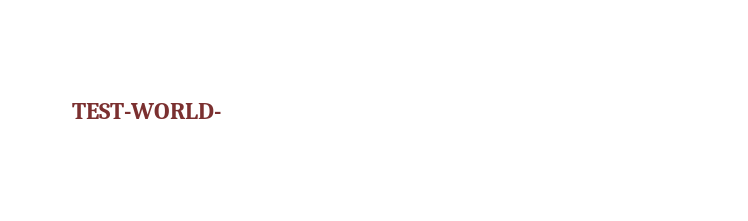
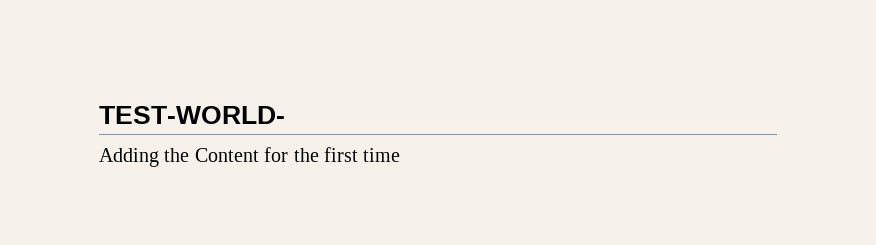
+ Adding the Content for the first time

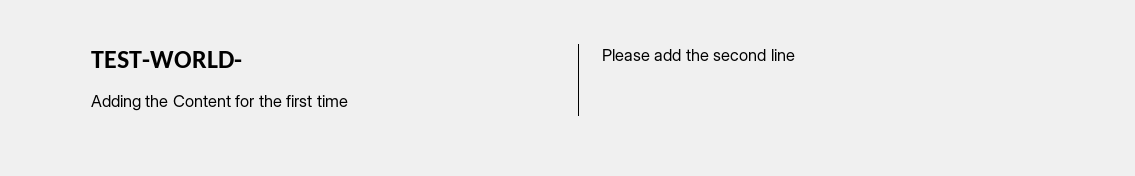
+ Please add the second line

